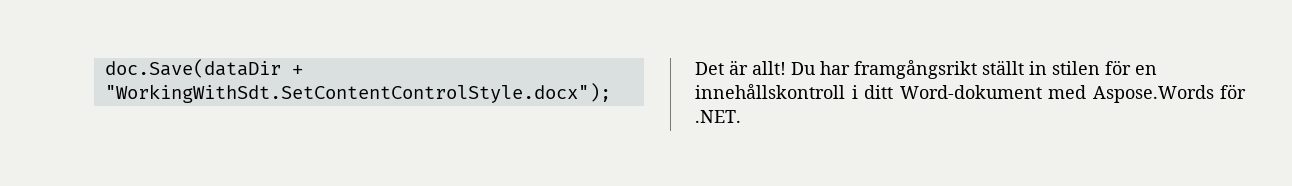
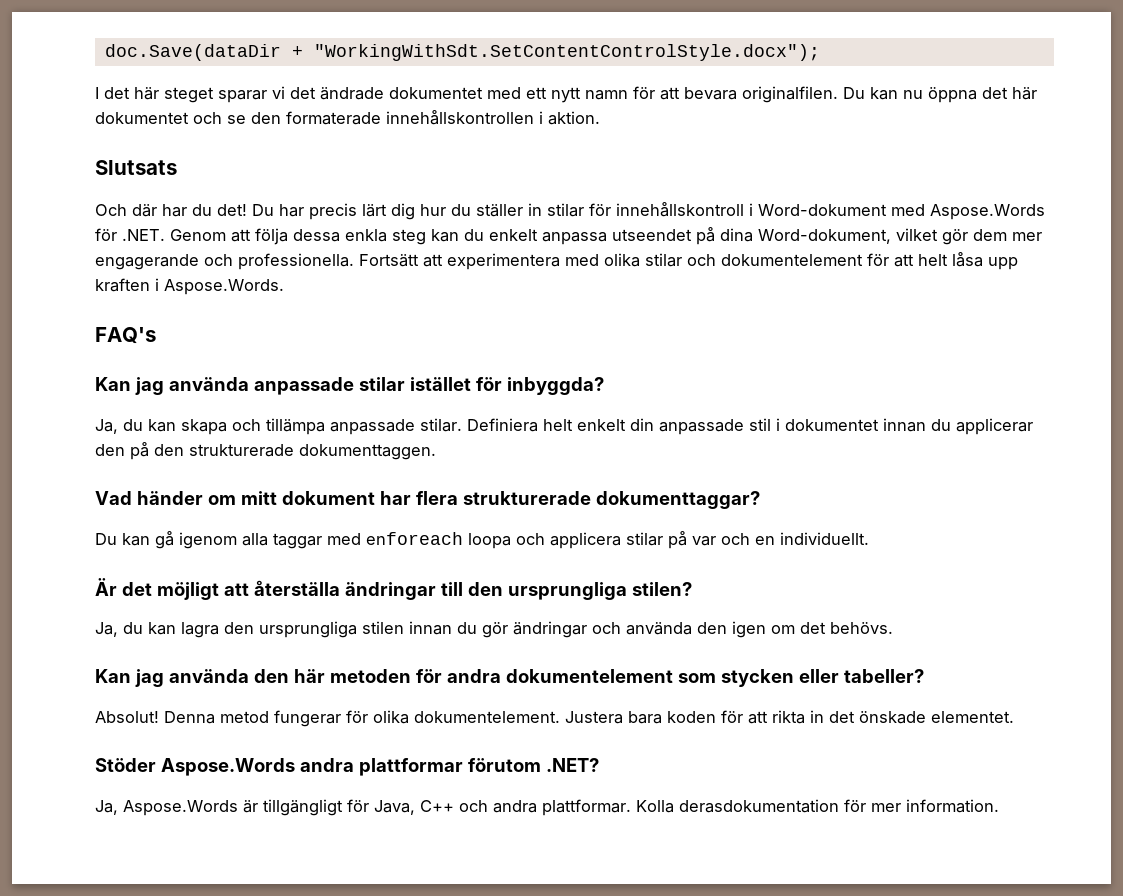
- Det är allt! Du har framgångsrikt ställt in stilen för en innehållskontroll i ditt Word-dokument med Aspose.Words för .NET.
+ I det här steget sparar vi det ändrade dokumentet med ett nytt namn för att bevara originalfilen. Du kan nu öppna det här dokumentet och se den formaterade innehållskontrollen i aktion.
+ Slutsats
+ Och där har du det! Du har precis lärt dig hur du ställer in stilar för innehållskontroll i Word-dokument med Aspose.Words för .NET. Genom att följa dessa enkla steg kan du enkelt anpassa utseendet på dina Word-dokument, vilket gör dem mer engagerande och professionella. Fortsätt att experimentera med olika stilar och dokumentelement för att helt låsa upp kraften i Aspose.Words.
+ FAQ's
+ Kan jag använda anpassade stilar istället för inbyggda?
+ Ja, du kan skapa och tillämpa anpassade stilar. Definiera helt enkelt din anpassade stil i dokumentet innan du applicerar den på den strukturerade dokumenttaggen.
+ Vad händer om mitt dokument har flera strukturerade dokumenttaggar?
+ Du kan gå igenom alla taggar med enforeach loopa och applicera stilar på var och en individuellt.
+ Är det möjligt att återställa ändringar till den ursprungliga stilen?
+ Ja, du kan lagra den ursprungliga stilen innan du gör ändringar och använda den igen om det behövs.
+ Kan jag använda den här metoden för andra dokumentelement som stycken eller tabeller?
+ Absolut! Denna metod fungerar för olika dokumentelement. Justera bara koden för att rikta in det önskade elementet.
+ Stöder Aspose.Words andra plattformar förutom .NET?
+ Ja, Aspose.Words är tillgängligt för Java, C++ och andra plattformar. Kolla derasdokumentation för mer information.

